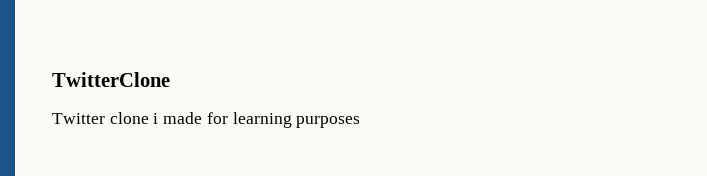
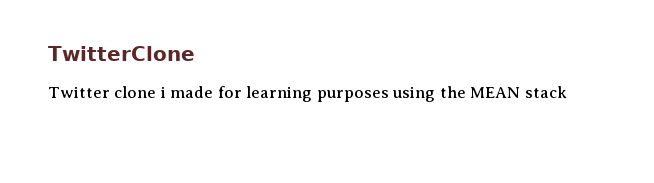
- Twitter clone i made for learning purposes
+ Twitter clone i made for learning purposes using the MEAN stack

